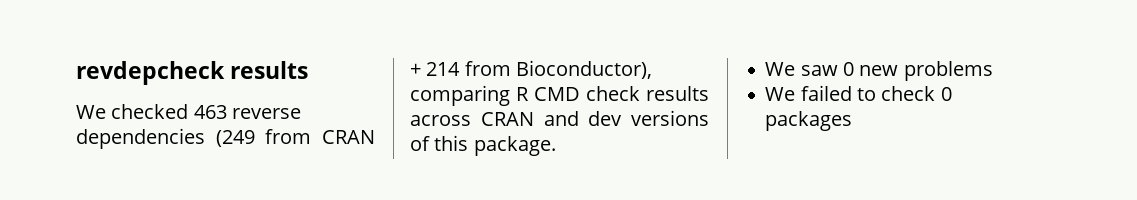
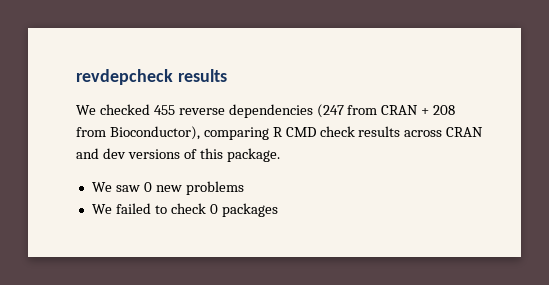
- We checked 463 reverse dependencies (249 from CRAN + 214 from Bioconductor), comparing R CMD check results across CRAN and dev versions of this package.
+ We checked 455 reverse dependencies (247 from CRAN + 208 from Bioconductor), comparing R CMD check results across CRAN and dev versions of this package.

